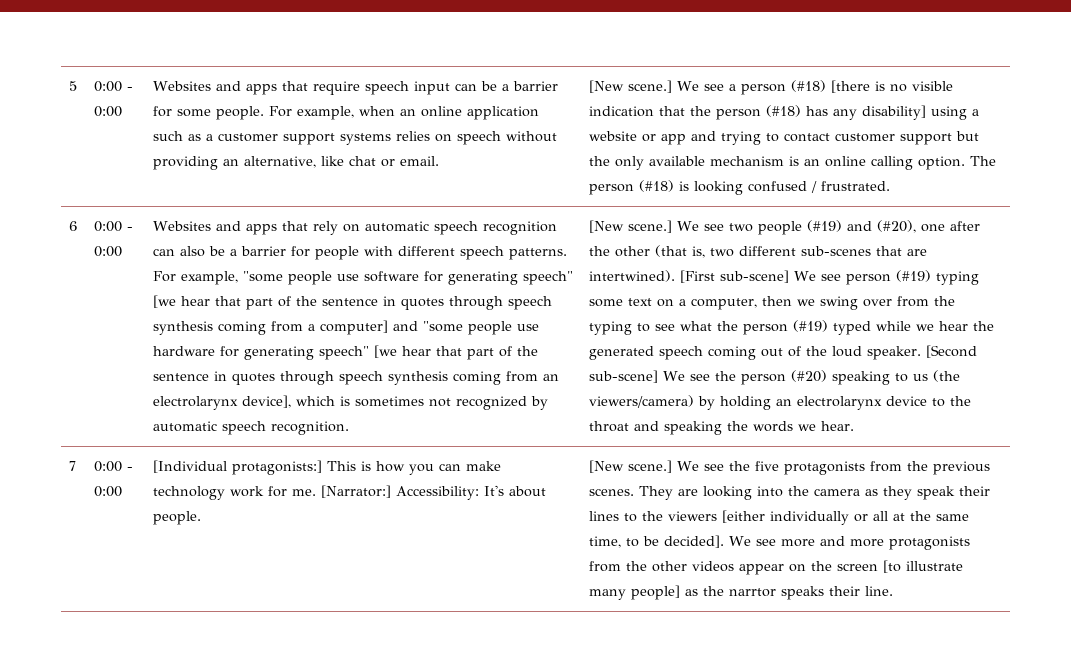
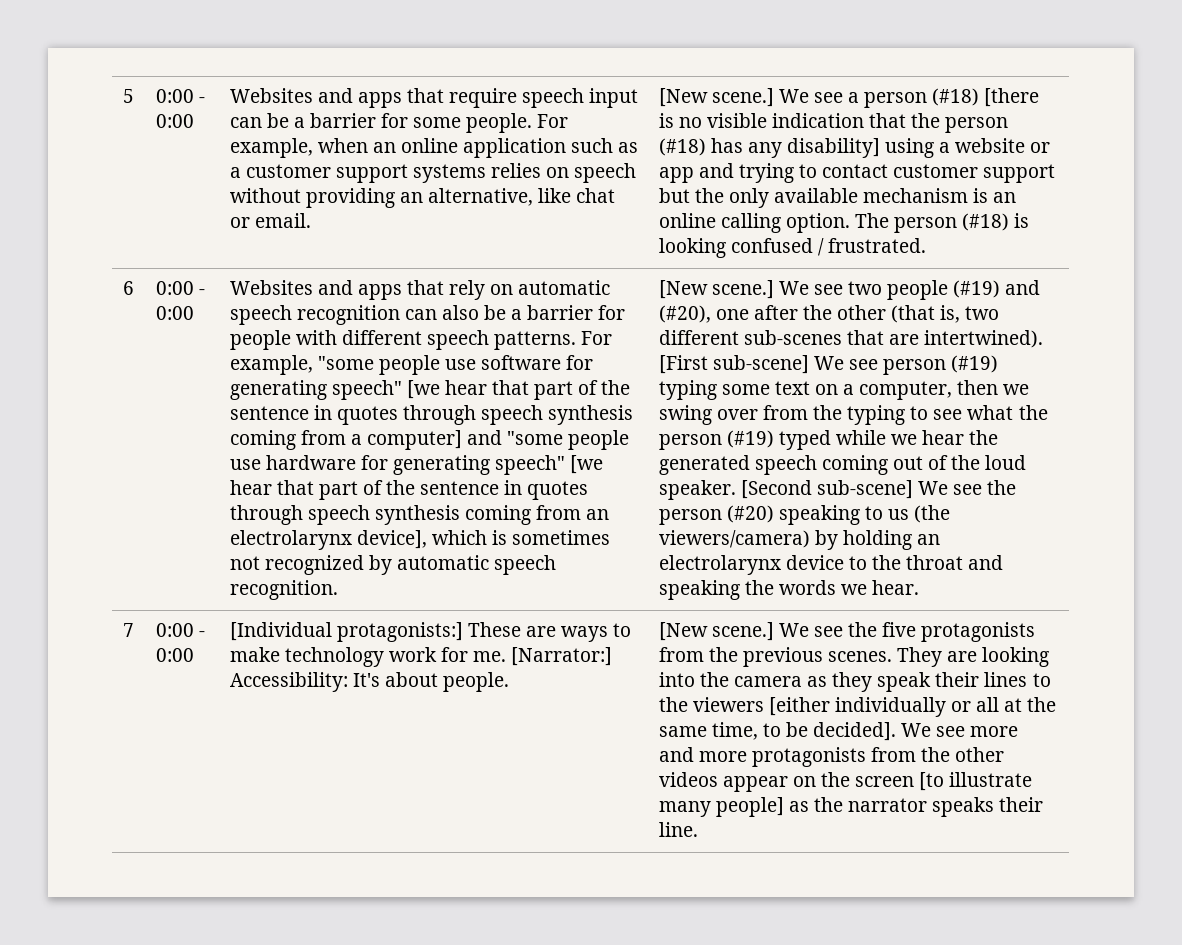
- [Individual protagonists:] This is how you can make technology work for me.
+ [Individual protagonists:] These are ways to make technology work for me.
- We see more and more protagonists from the other videos appear on the screen [to illustrate many people] as the narrtor speaks their line.
+ We see more and more protagonists from the other videos appear on the screen [to illustrate many people] as the narrator speaks their line.

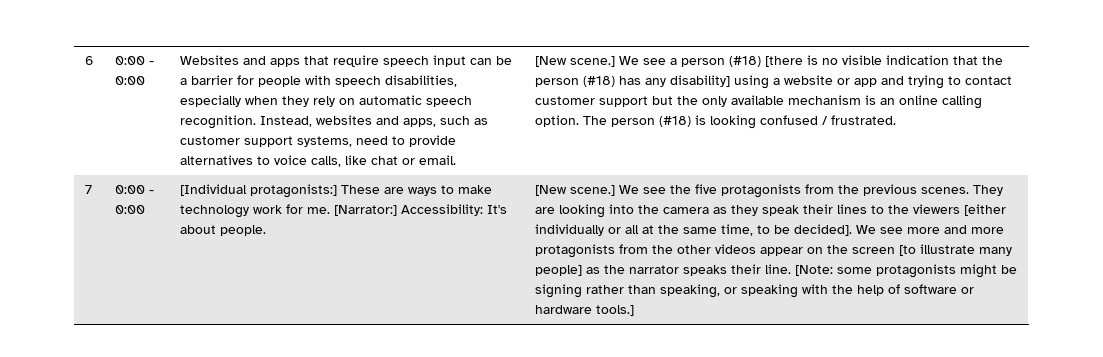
- 5
+ 6
- Websites and apps that require speech input can be a barrier for some people. For example, when an online application such as a customer support systems relies on speech without providing an alternative, like chat or email.
+ Websites and apps that require speech input can be a barrier for people with speech disabilities, especially when they rely on automatic speech recognition. Instead, websites and apps, such as customer support systems, need to provide alternatives to voice calls, like chat or email.
- 6 | 0:00 - 0:00 | Websites and apps that rely on automatic speech recognition can also be a barrier for people with different speech patterns. For example, "some people use software for generating speech" [we hear that part of the sentence in quotes through speech synthesis coming from a computer] and "some people use hardware for generating speech" [we hear that part of the sentence in quotes through speech synthesis coming from an electrolarynx device], which is sometimes not recognized by automatic speech recognition. | [New scene.] We see two people (#19) and (#20), one after the other (that is, two different sub-scenes that are intertwined). [First sub-scene] We see person (#19) typing some text on a computer, then we swing over from the typing to see what the person (#19) typed while we hear the generated speech coming out of the loud speaker. [Second sub-scene] We see the person (#20) speaking to us (the viewers/camera) by holding an electrolarynx device to the throat and speaking the words we hear.
+ [Note: some protagonists might be signing rather than speaking, or speaking with the help of software or hardware tools.]

